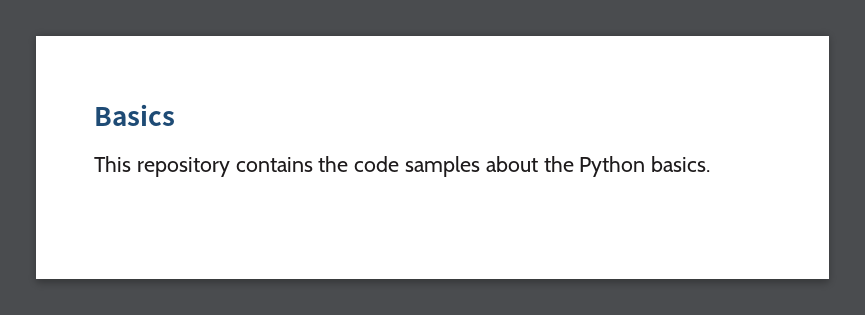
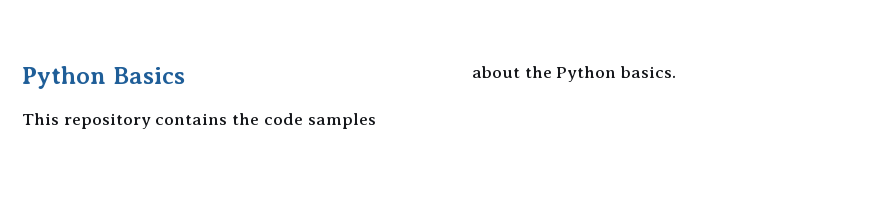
- Basics
+ Python Basics

